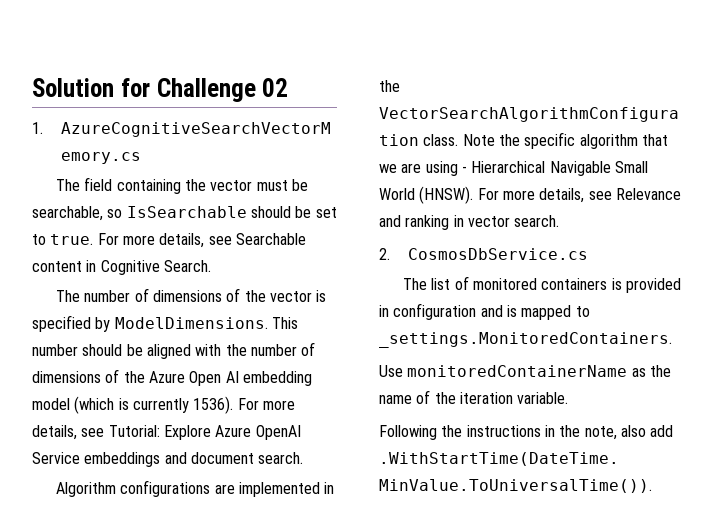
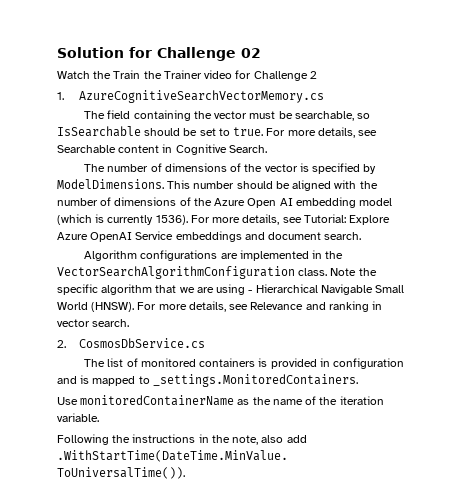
+ Watch the Train the Trainer video for Challenge 2

